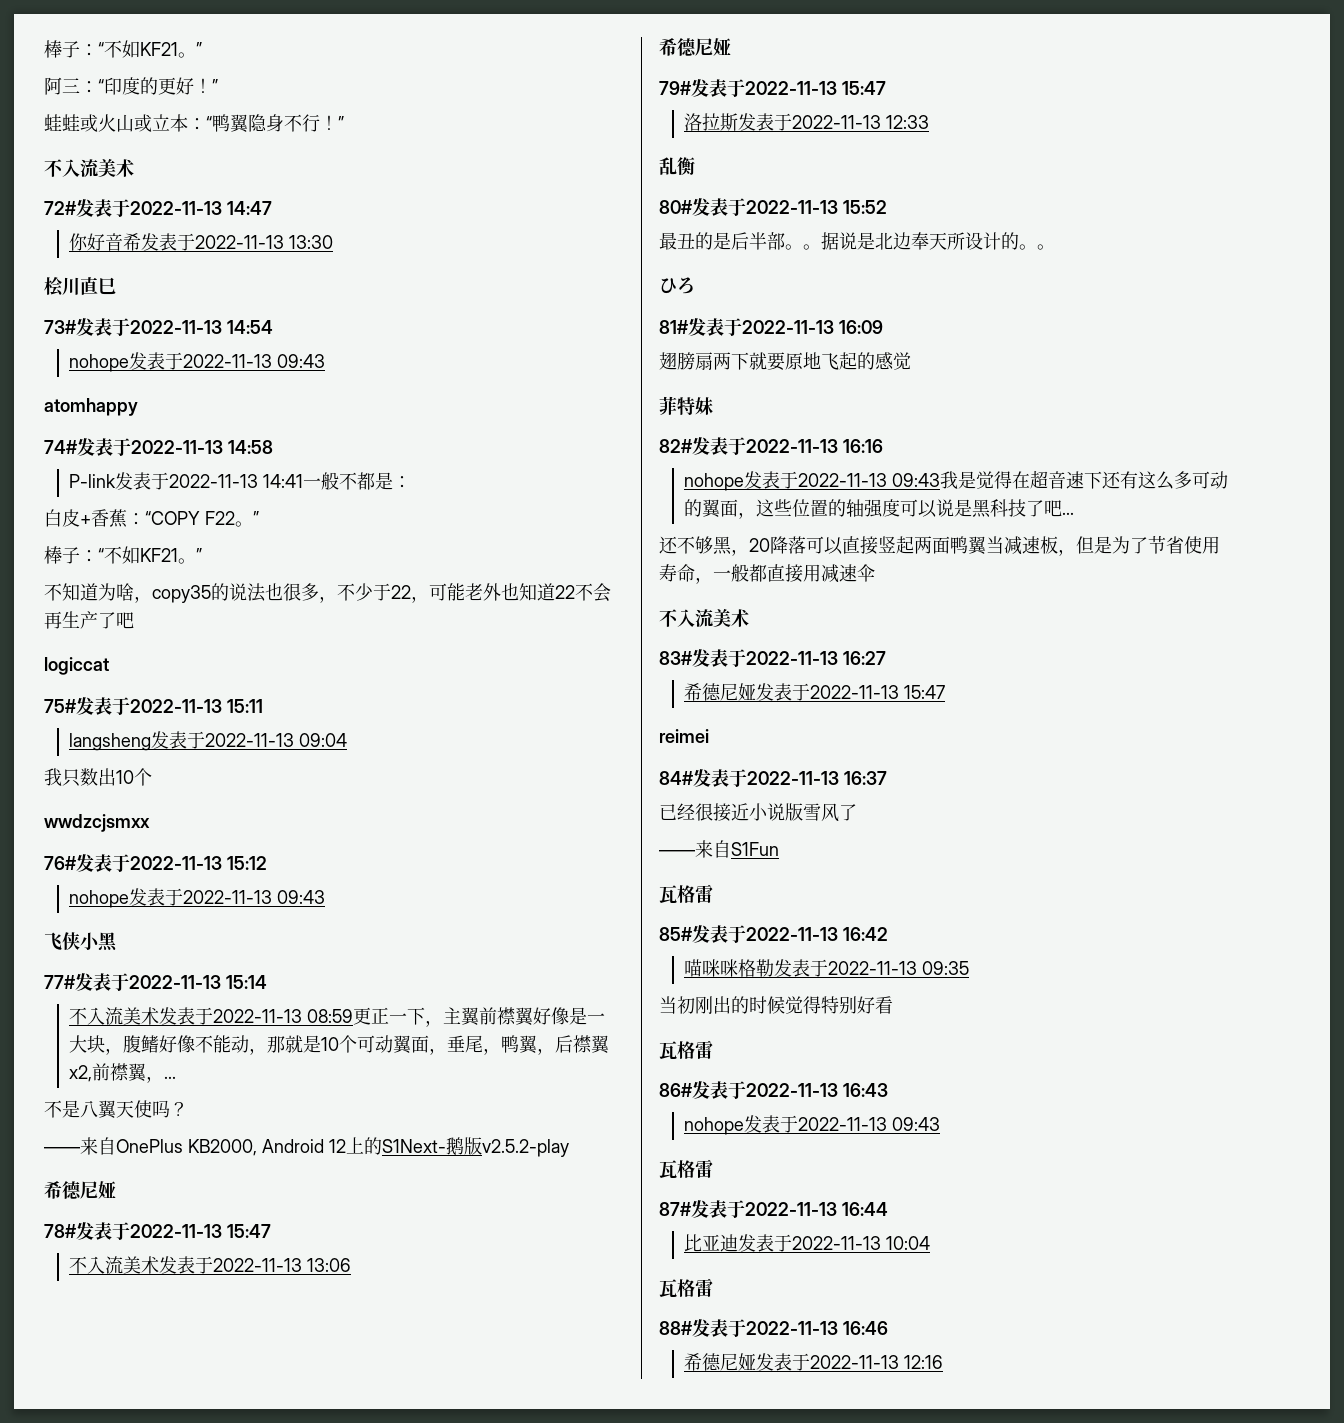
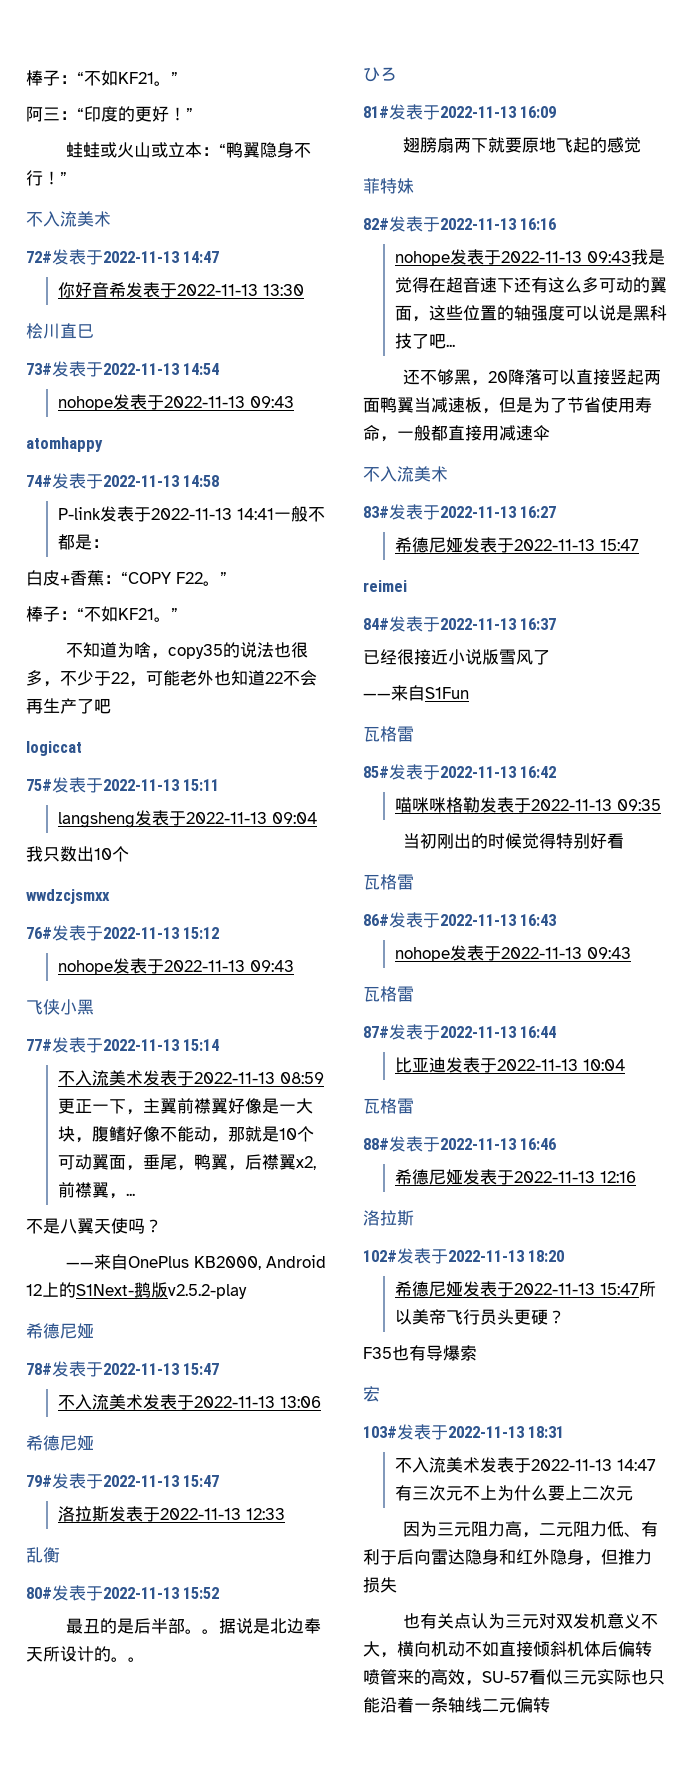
  希德尼娅发表于2022-11-13 12:16
+ 洛拉斯
+ 102#发表于2022-11-13 18:20
+ 希德尼娅发表于2022-11-13 15:47所以美帝飞行员头更硬？
+ F35也有导爆索
+ 宏
+ 103#发表于2022-11-13 18:31
+ 不入流美术发表于2022-11-13 14:47有三次元不上为什么要上二次元
+ 因为三元阻力高，二元阻力低、有利于后向雷达隐身和红外隐身，但推力损失
+ 也有关点认为三元对双发机意义不大，横向机动不如直接倾斜机体后偏转喷管来的高效，SU-57看似三元实际也只能沿着一条轴线二元偏转

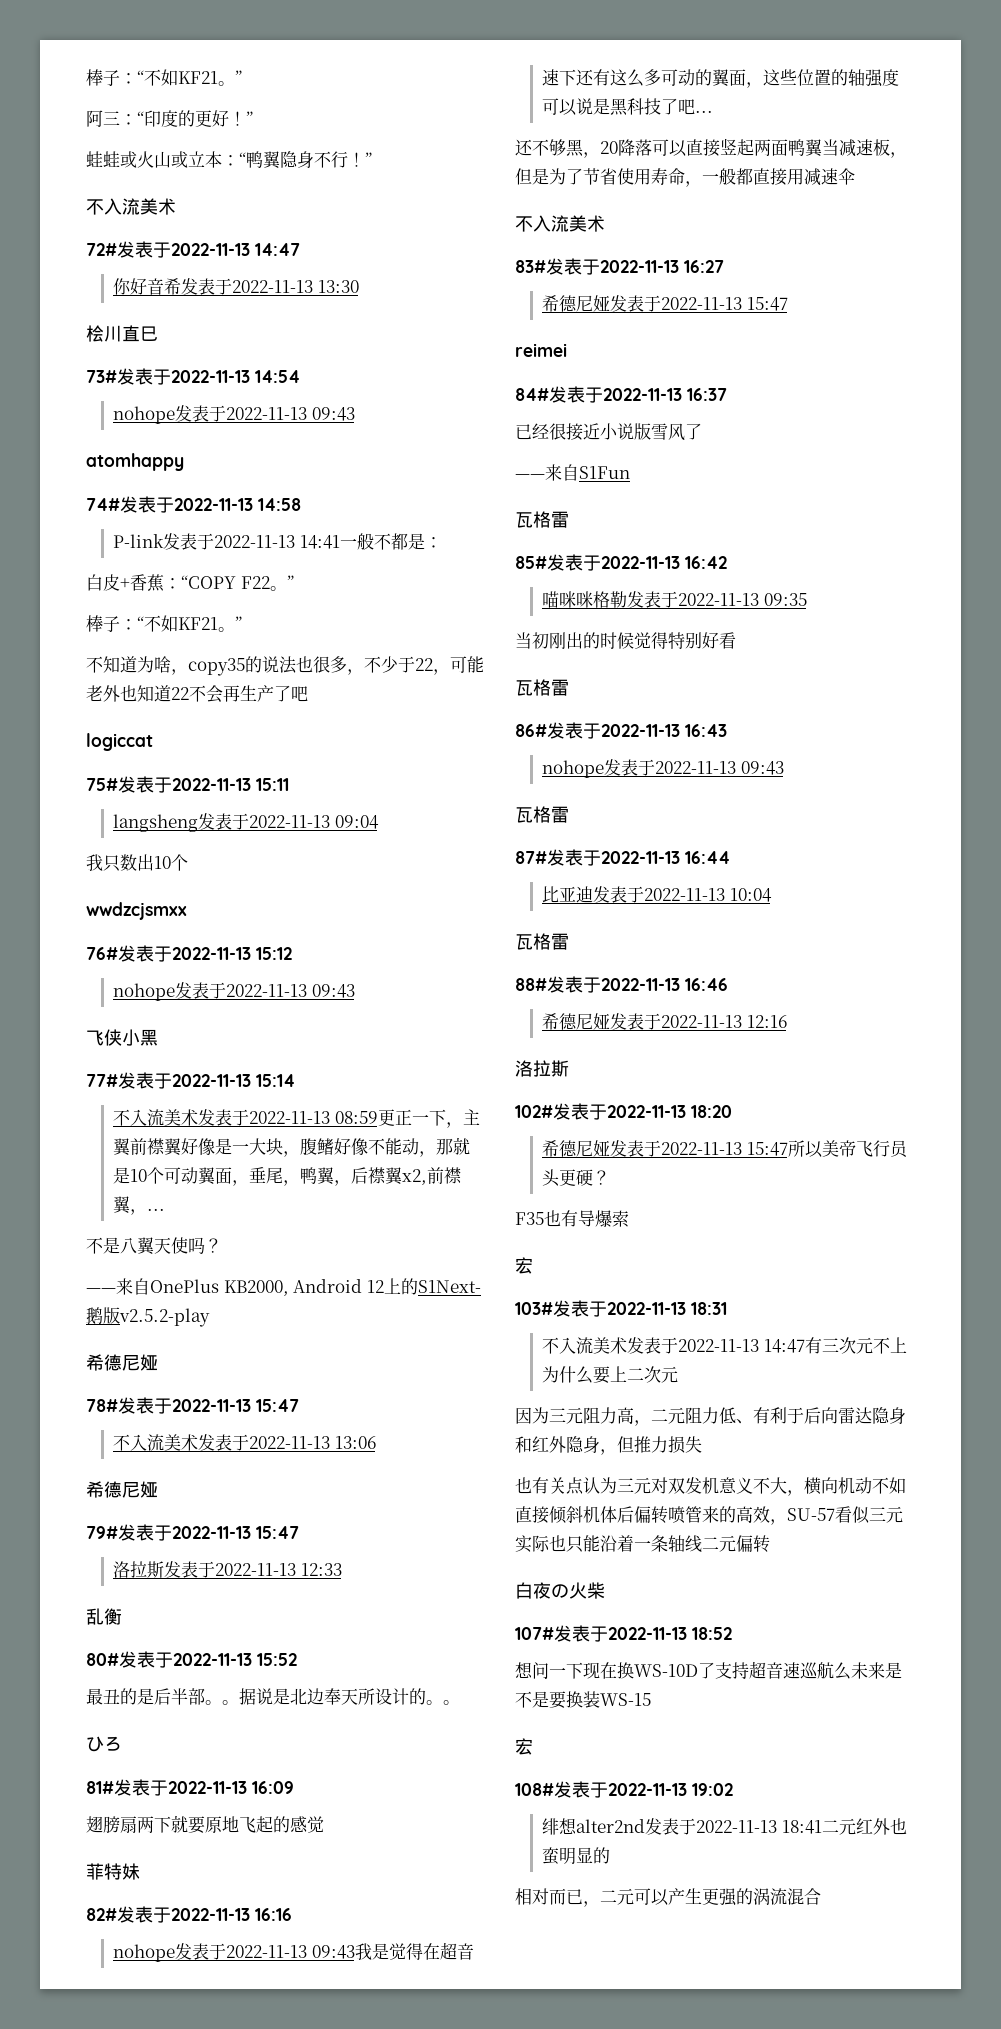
+ 白夜の火柴
+ 107#发表于2022-11-13 18:52
+ 想问一下现在换WS-10D了支持超音速巡航么未来是不是要换装WS-15
+ 宏
+ 108#发表于2022-11-13 19:02
+ 绯想alter2nd发表于2022-11-13 18:41二元红外也蛮明显的
+ 相对而已，二元可以产生更强的涡流混合

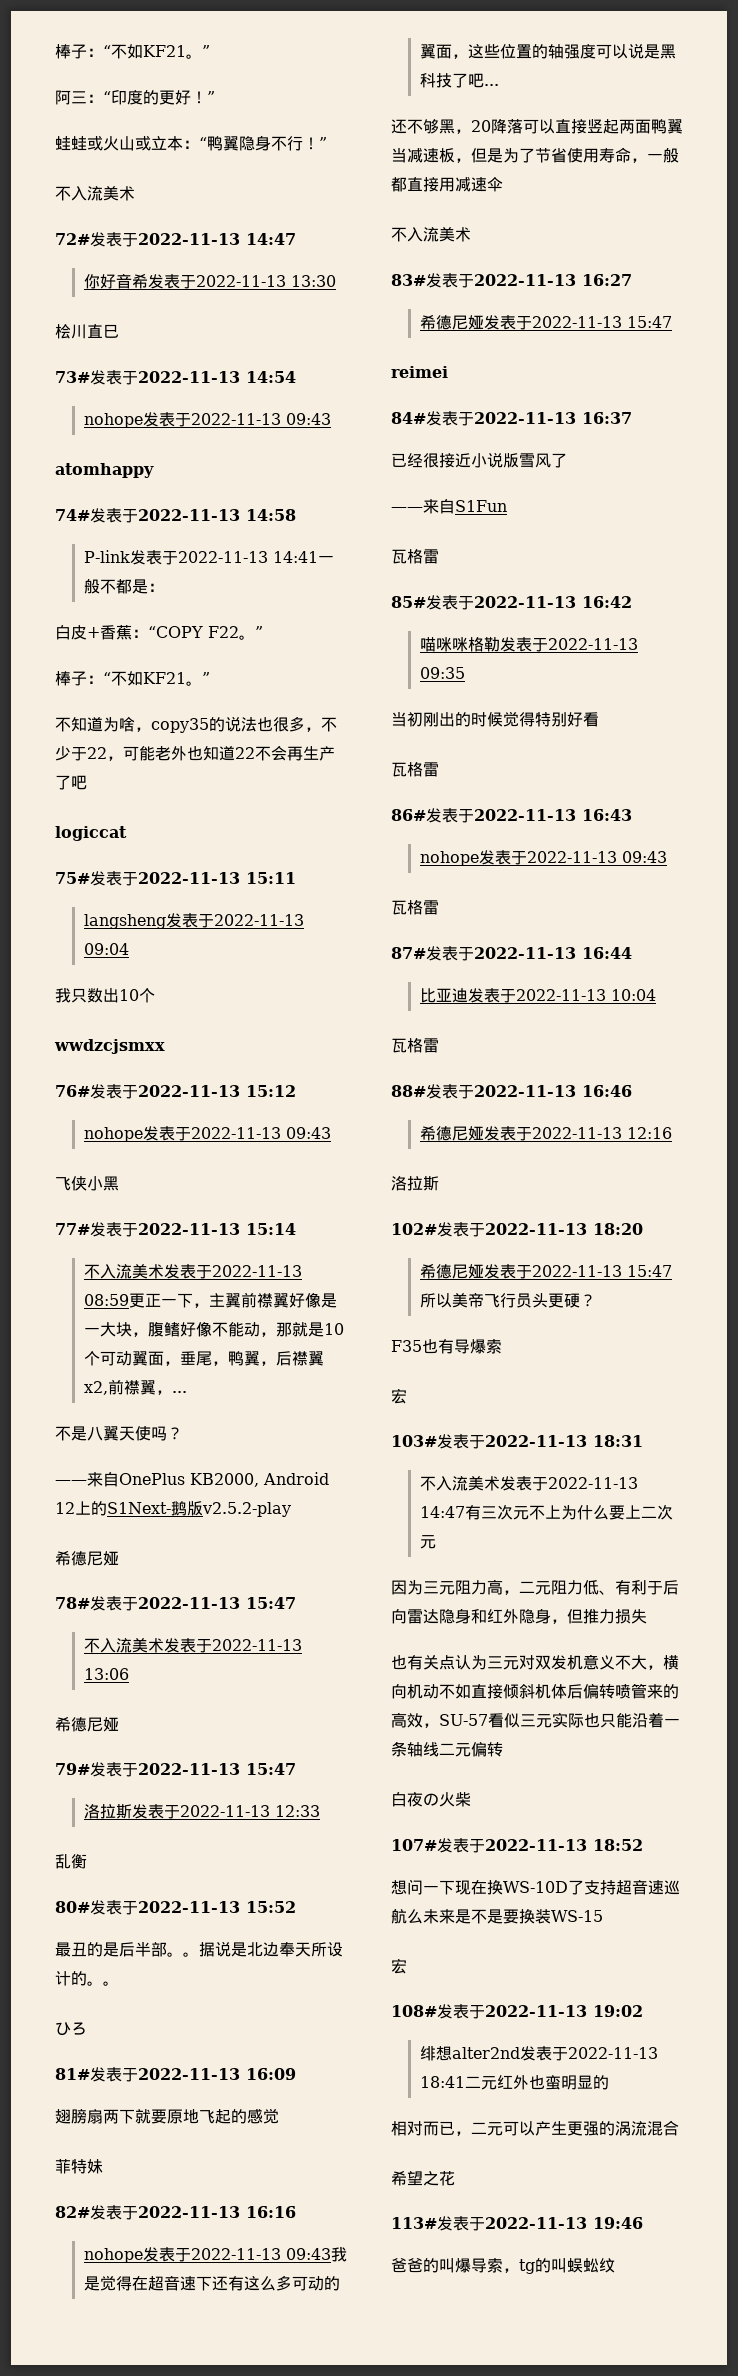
+ 希望之花
+ 113#发表于2022-11-13 19:46
+ 爸爸的叫爆导索，tg的叫蜈蚣纹

